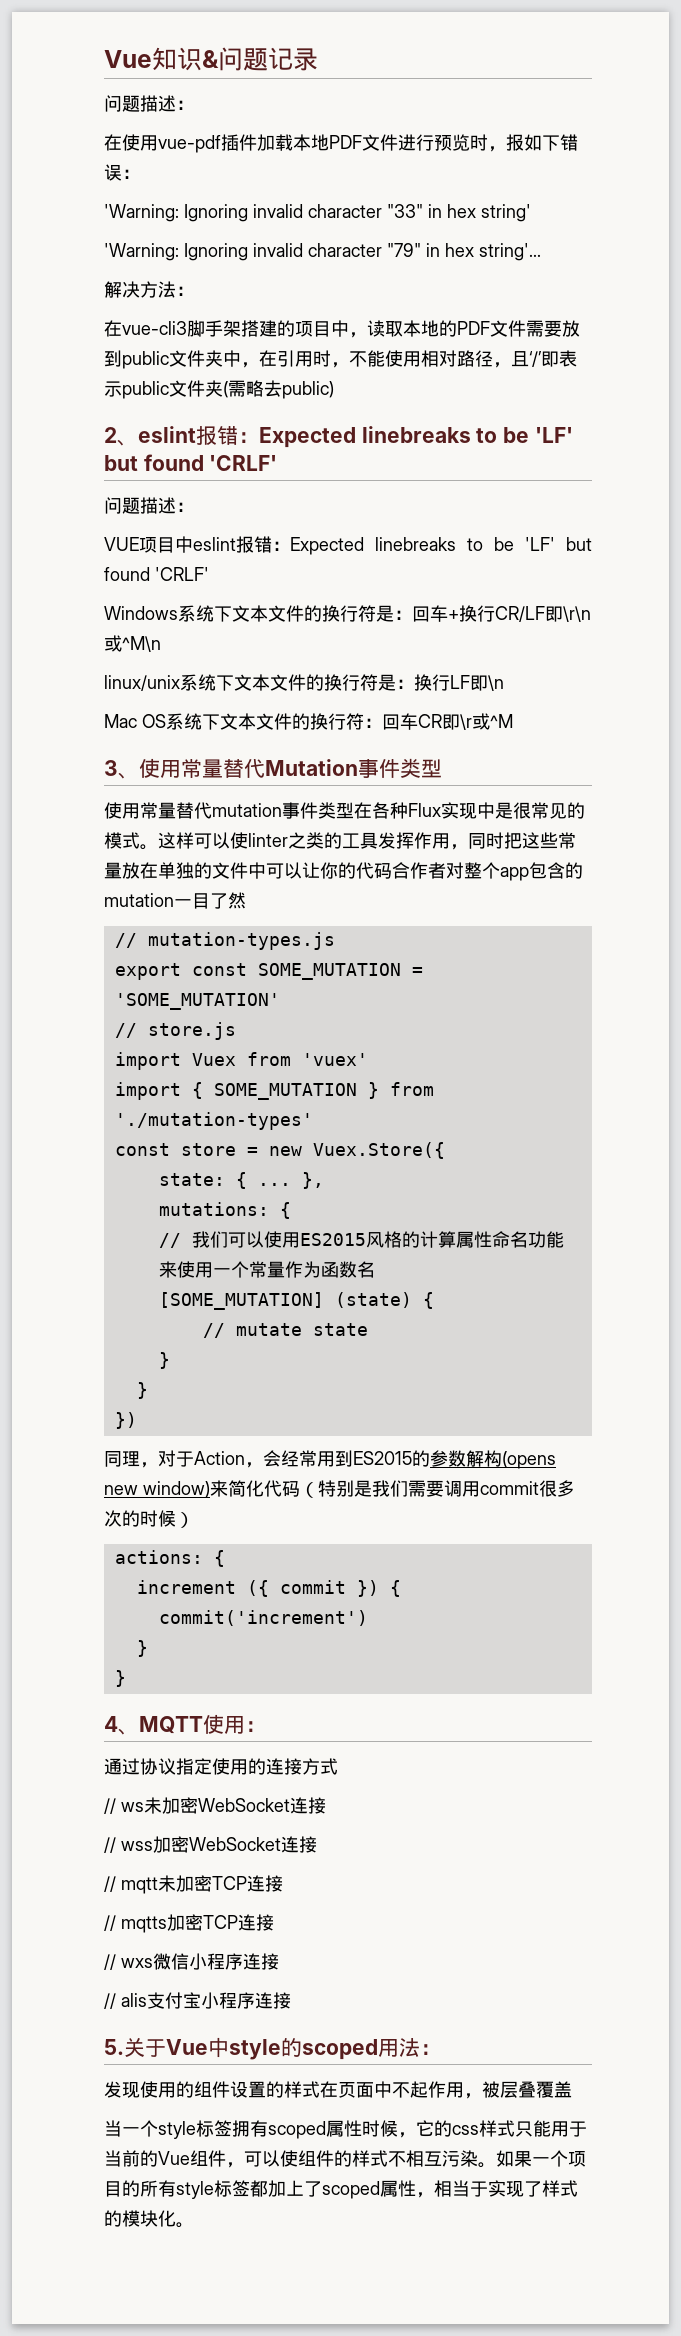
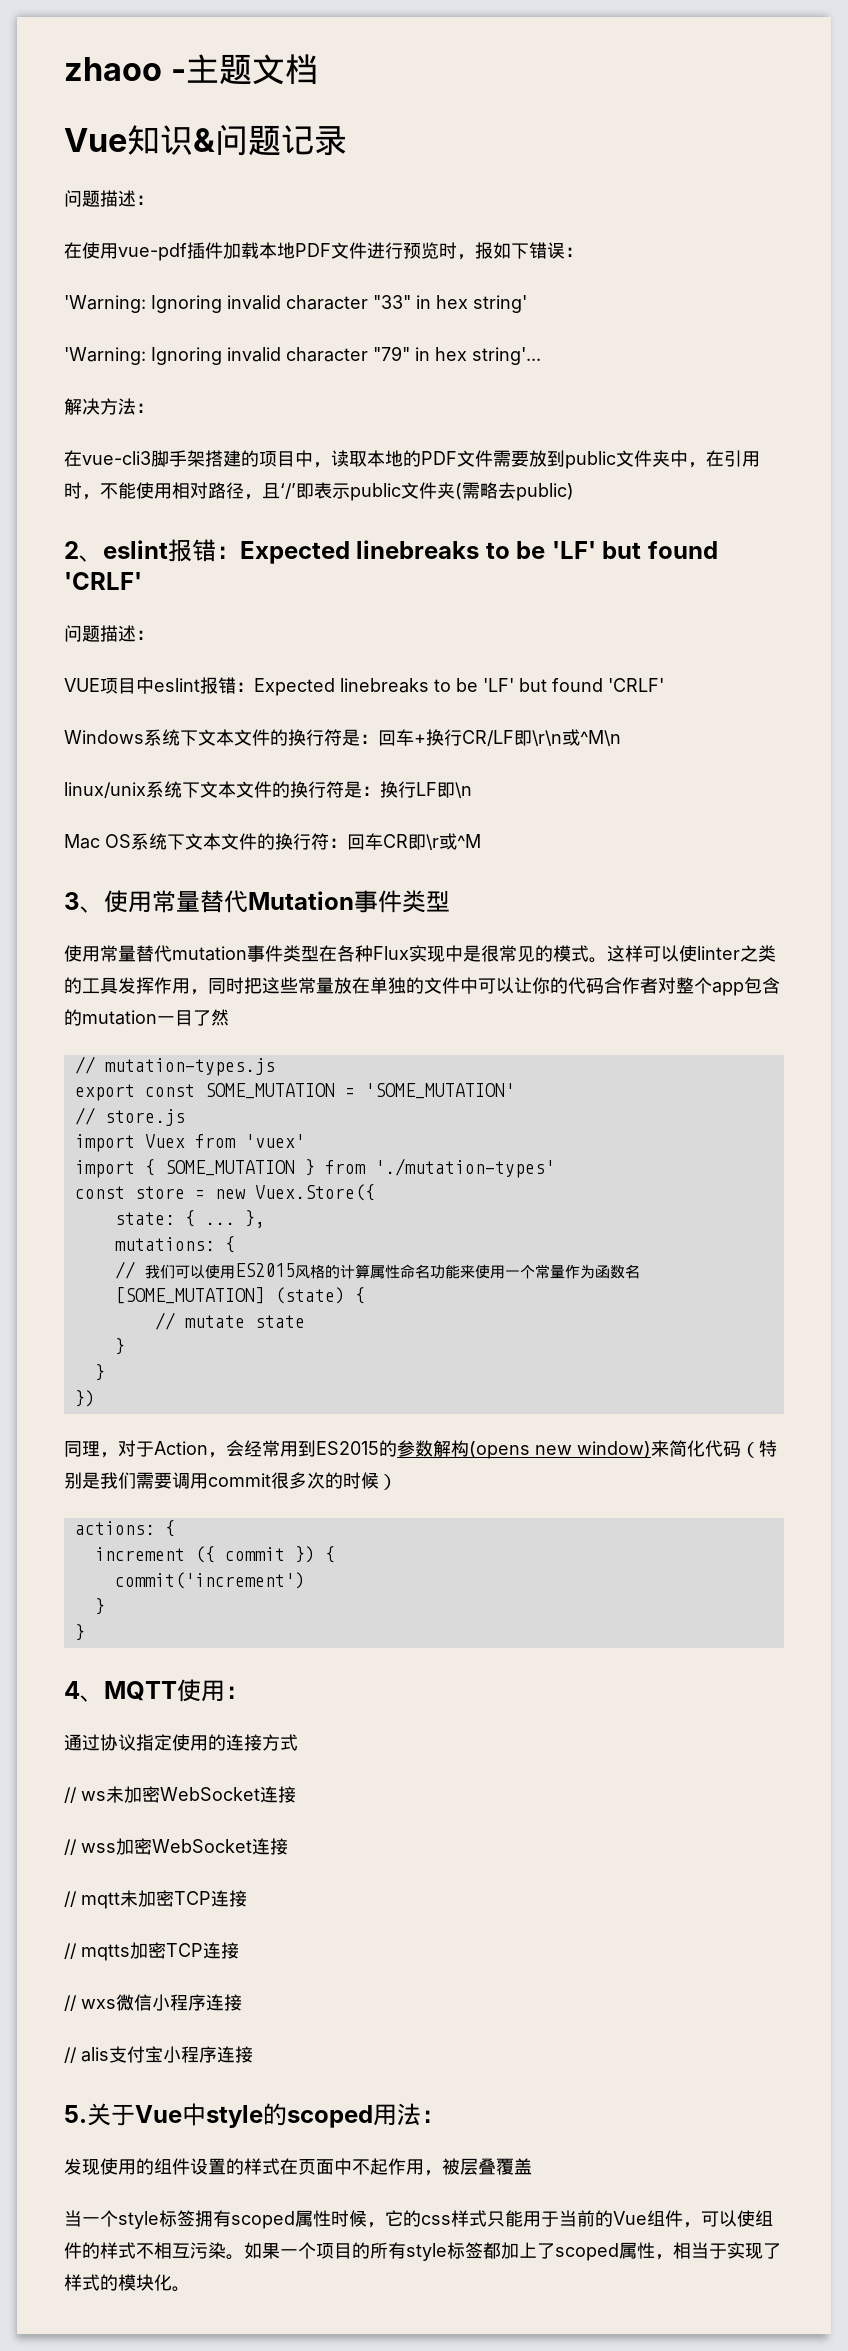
+ zhaoo -主题文档

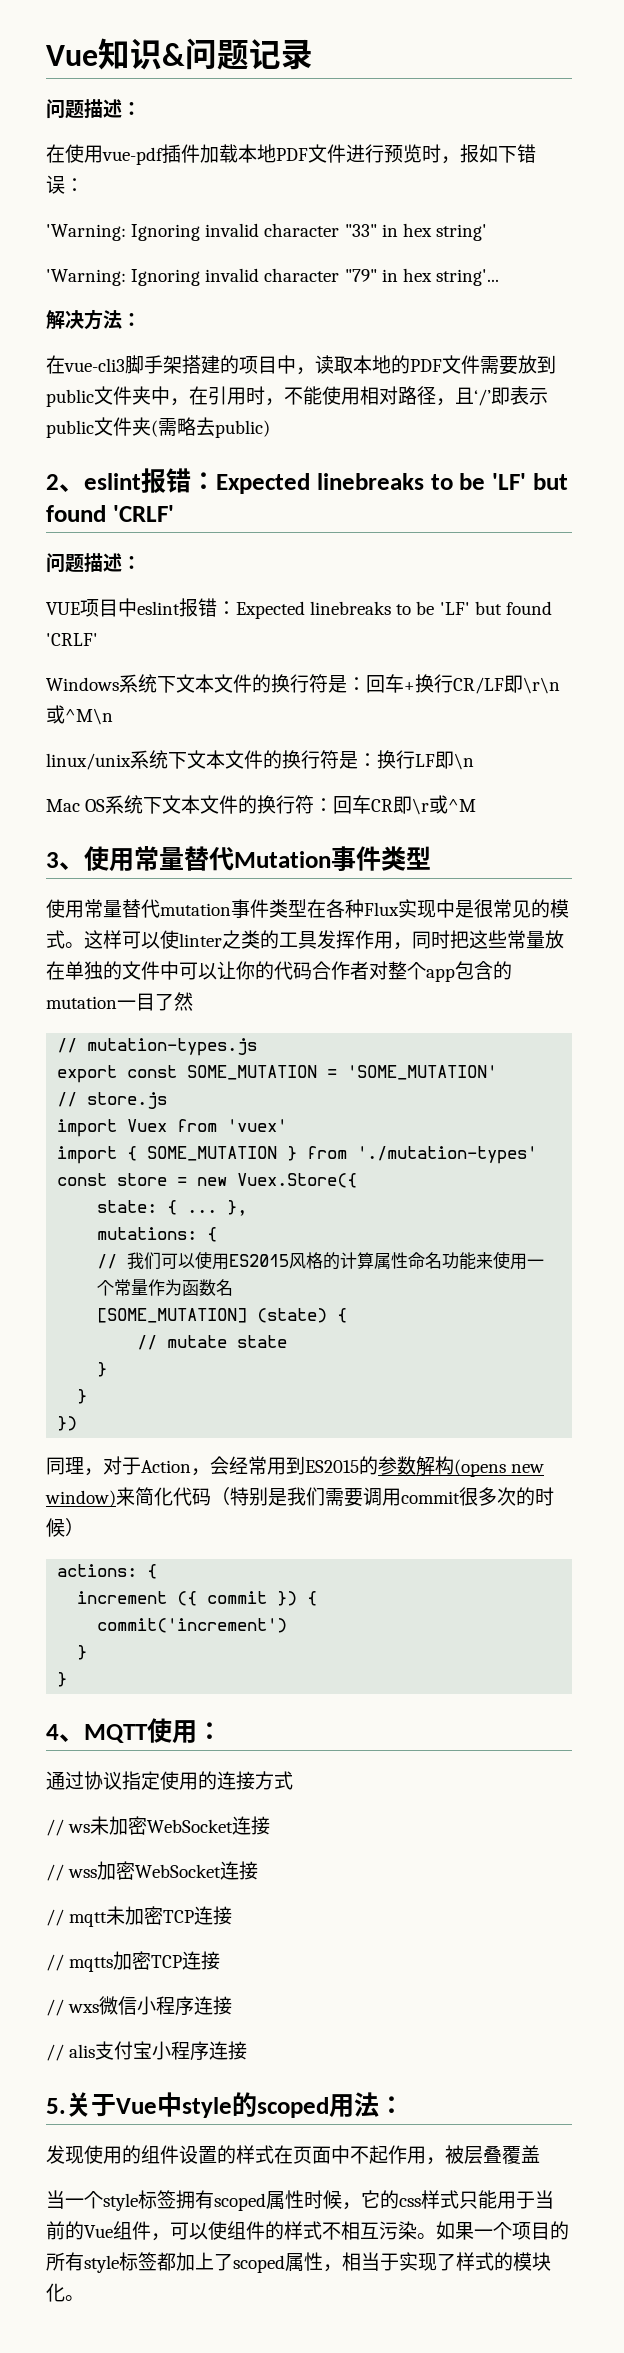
- zhaoo -主题文档

